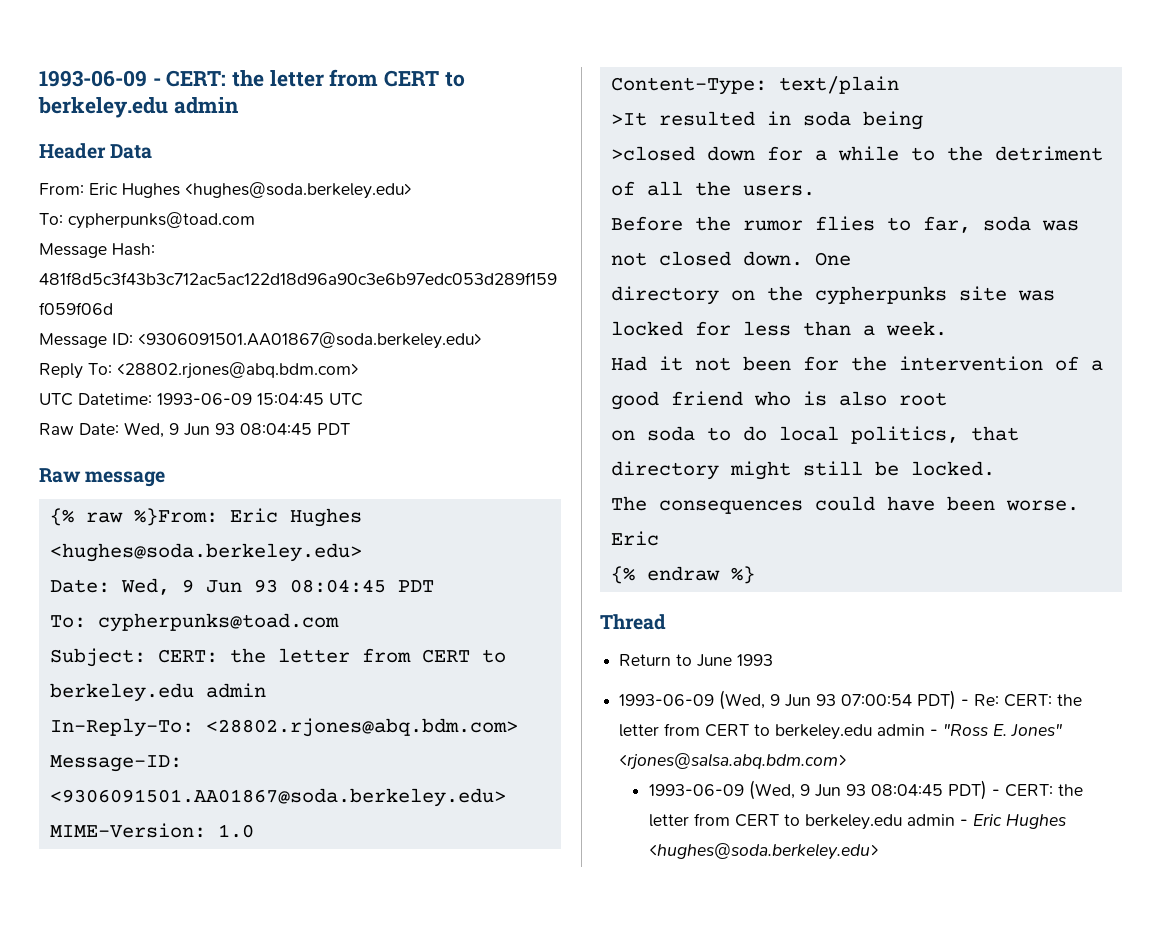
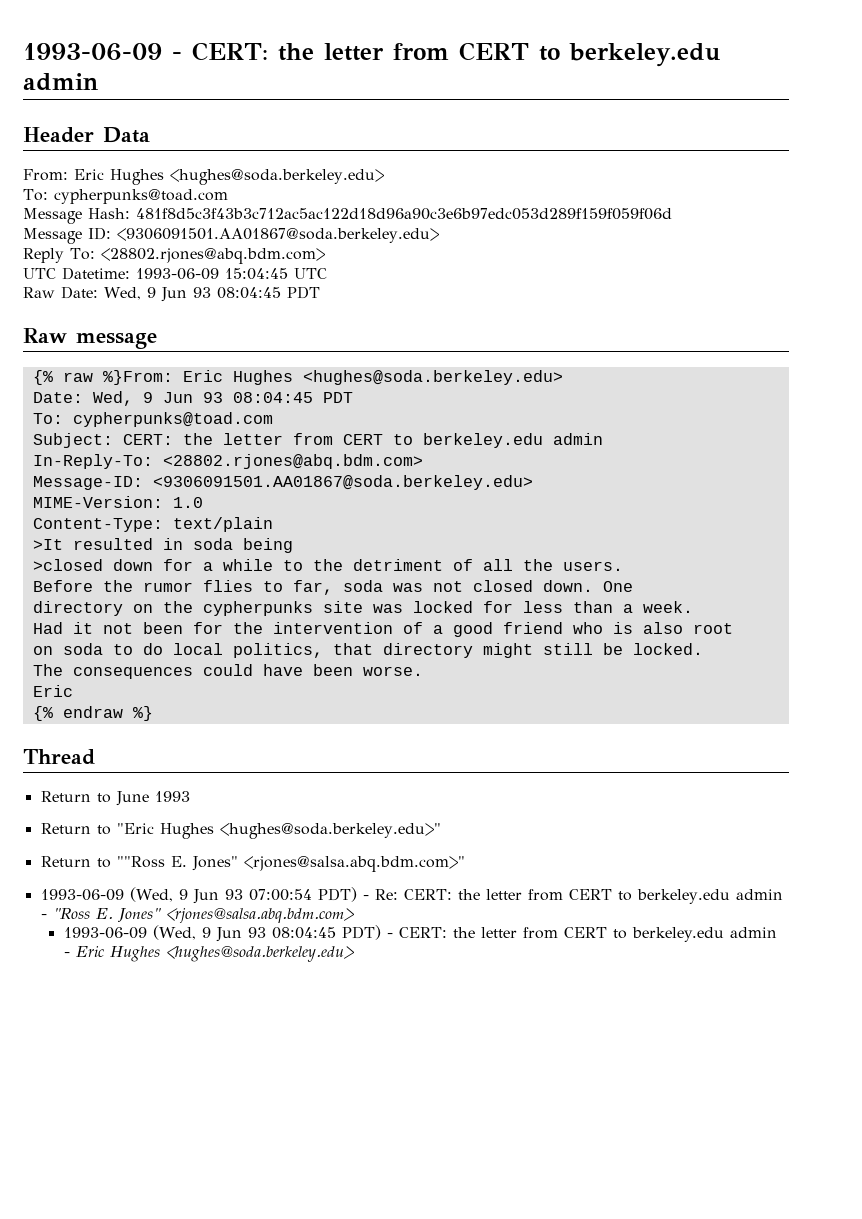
+ Return to "Eric Hughes <hughes@soda.berkeley.edu>"
+ Return to ""Ross E. Jones" <rjones@salsa.abq.bdm.com>"

